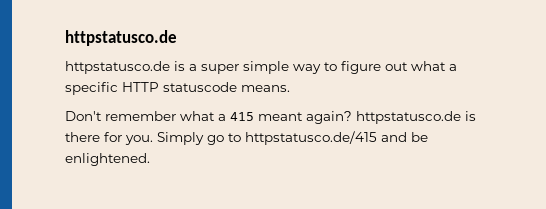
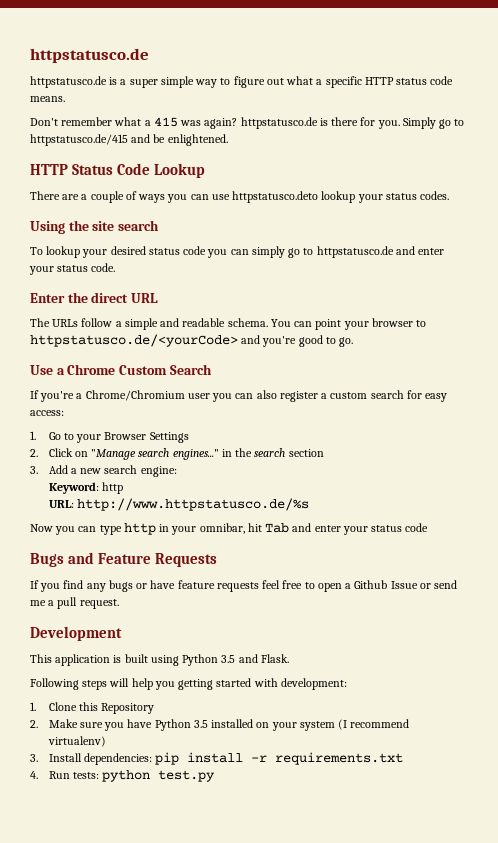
- httpstatusco.de is a super simple way to figure out what a specific HTTP statuscode means.
+ httpstatusco.de is a super simple way to figure out what a specific HTTP status code means.
- Don't remember what a 415 meant again? httpstatusco.de is there for you.
+ Don't remember what a 415 was again? httpstatusco.de is there for you.
+ HTTP Status Code Lookup
+ There are a couple of ways you can use httpstatusco.deto lookup your status codes.
+ Using the site search
+ To lookup your desired status code you can simply go to httpstatusco.de and enter your status code.
+ Enter the direct URL
+ The URLs follow a simple and readable schema. You can point your browser to httpstatusco.de/<yourCode> and you're good to go.
+ Use a Chrome Custom Search
+ If you're a Chrome/Chromium user you can also register a custom search for easy access:
+ 1. Go to your Browser Settings
+ 2. Click on "Manage search engines..." in the search section
+ 3. Add a new search engine:
+ Keyword: http
+ URL: http://www.httpstatusco.de/%s
+ Now you can type http in your omnibar, hit Tab and enter your status code
+ Bugs and Feature Requests
+ If you find any bugs or have feature requests feel free to open a Github Issue or send me a pull request.
+ Development
+ This application is built using Python 3.5 and Flask.
+ Following steps will help you getting started with development:
+ 1. Clone this Repository
+ 2. Make sure you have Python 3.5 installed on your system (I recommend virtualenv)
+ 3. Install dependencies: pip install -r requirements.txt
+ 4. Run tests: python test.py

